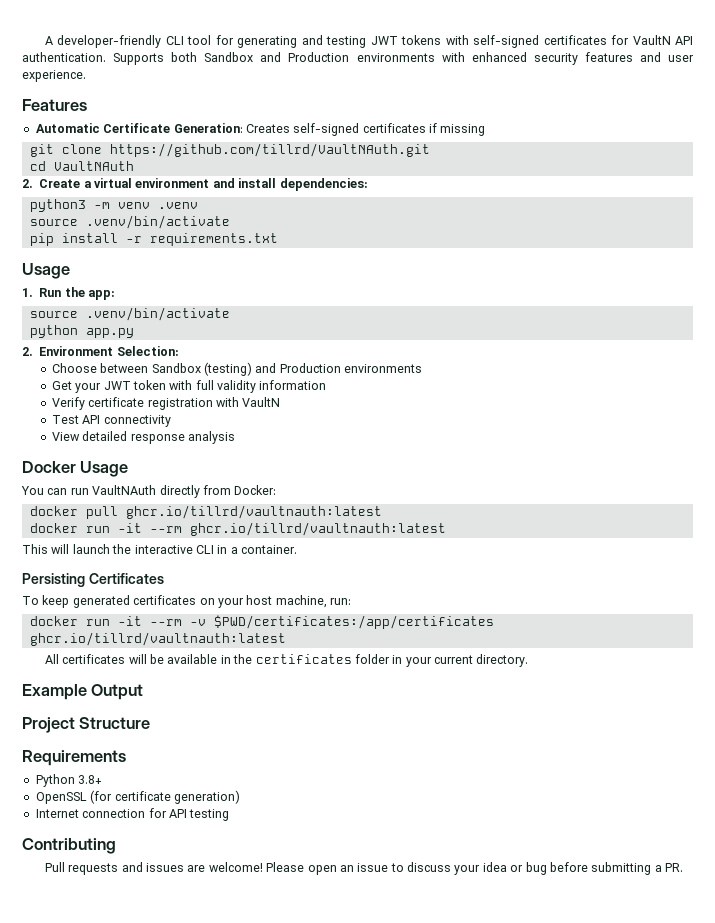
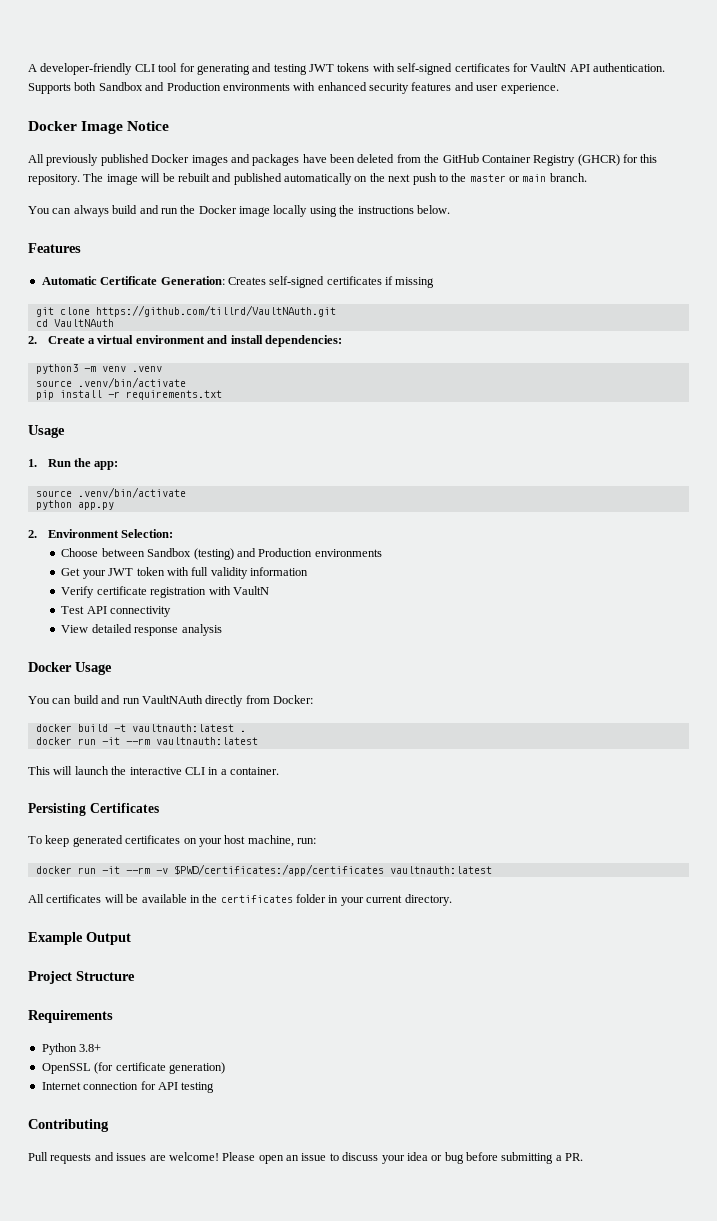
+ Docker Image Notice
+ All previously published Docker images and packages have been deleted from the GitHub Container Registry (GHCR) for this repository. The image will be rebuilt and published automatically on the next push to the master or main branch.
+ You can always build and run the Docker image locally using the instructions below.
- You can run VaultNAuth directly from Docker:
+ You can build and run VaultNAuth directly from Docker:
- docker pull ghcr.io/tillrd/vaultnauth:latest
- docker run -it --rm ghcr.io/tillrd/vaultnauth:latest
+ docker build -t vaultnauth:latest .
+ docker run -it --rm vaultnauth:latest
- docker run -it --rm -v $PWD/certificates:/app/certificates ghcr.io/tillrd/vaultnauth:latest
+ docker run -it --rm -v $PWD/certificates:/app/certificates vaultnauth:latest

